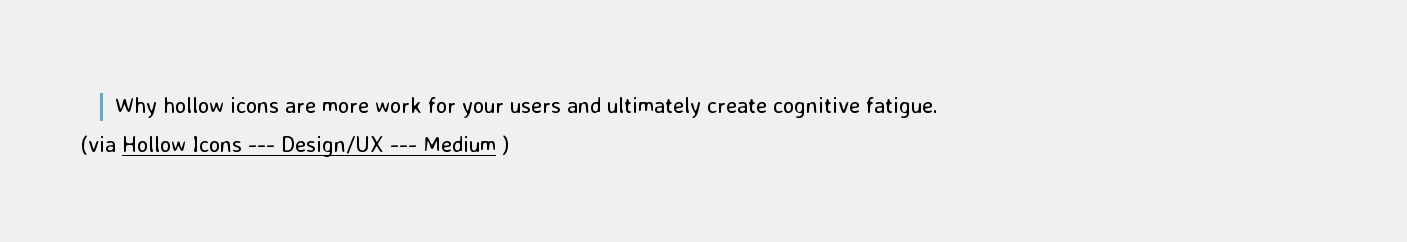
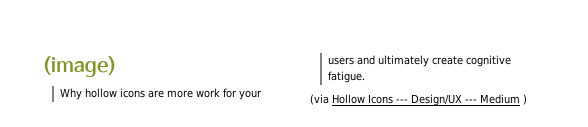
+ (image)

